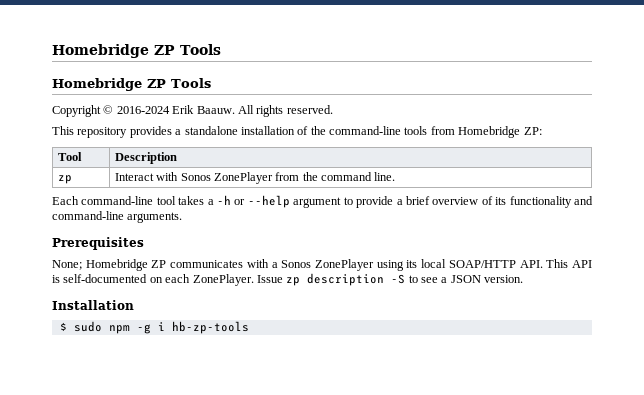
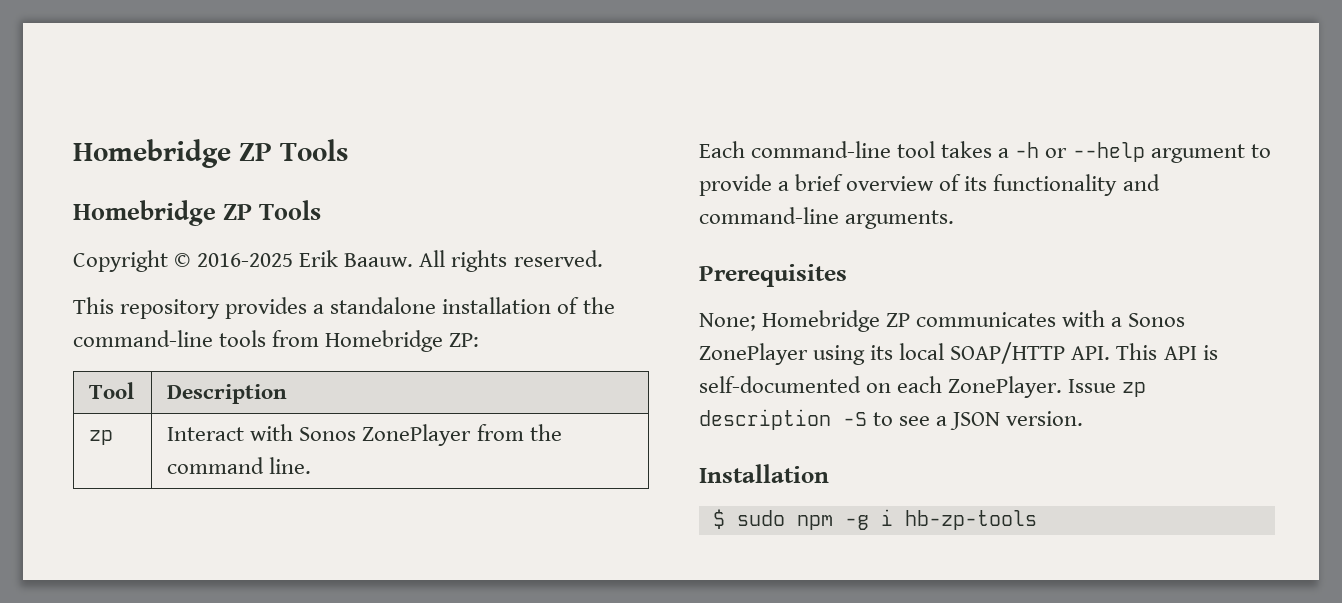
- Copyright © 2016-2024 Erik Baauw.
+ Copyright © 2016-2025 Erik Baauw.

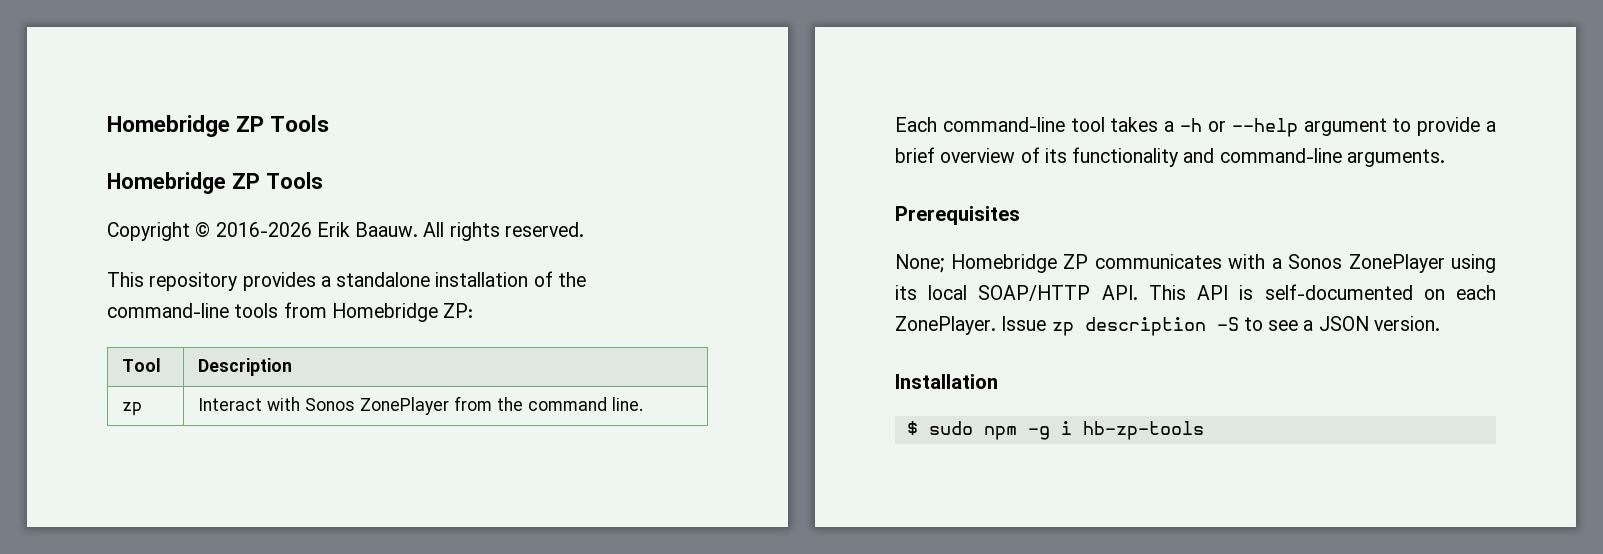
- Copyright © 2016-2025 Erik Baauw.
+ Copyright © 2016-2026 Erik Baauw.

